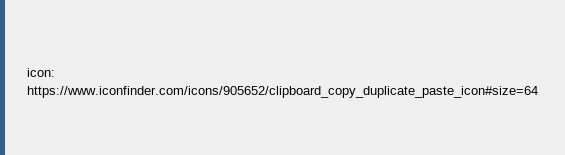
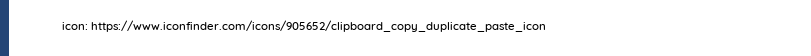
- icon: https://www.iconfinder.com/icons/905652/clipboard_copy_duplicate_paste_icon#size=64
+ icon: https://www.iconfinder.com/icons/905652/clipboard_copy_duplicate_paste_icon

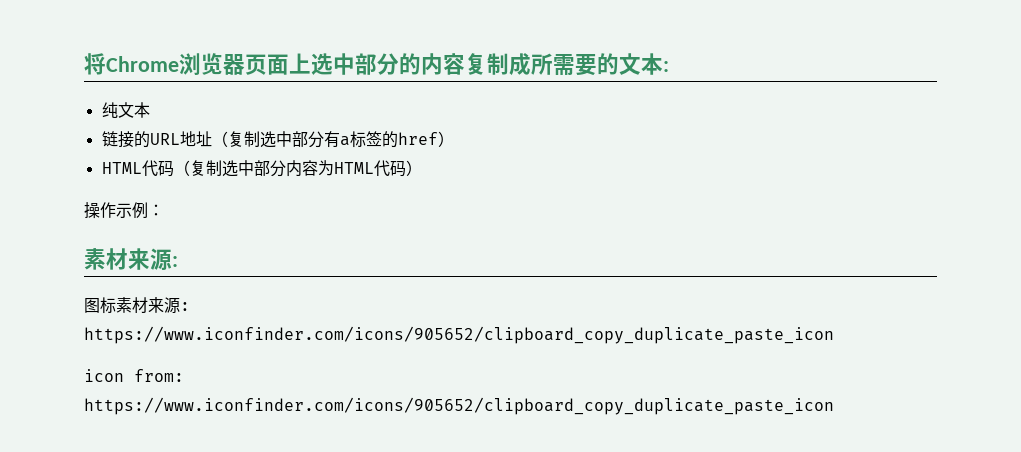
- icon: https://www.iconfinder.com/icons/905652/clipboard_copy_duplicate_paste_icon
+ 将Chrome浏览器页面上选中部分的内容复制成所需要的文本:
+ 纯文本
+ 链接的URL地址（复制选中部分有a标签的href）
+ HTML代码（复制选中部分内容为HTML代码）
+ 操作示例：
+ 素材来源:
+ 图标素材来源: https://www.iconfinder.com/icons/905652/clipboard_copy_duplicate_paste_icon
+ icon from: https://www.iconfinder.com/icons/905652/clipboard_copy_duplicate_paste_icon

